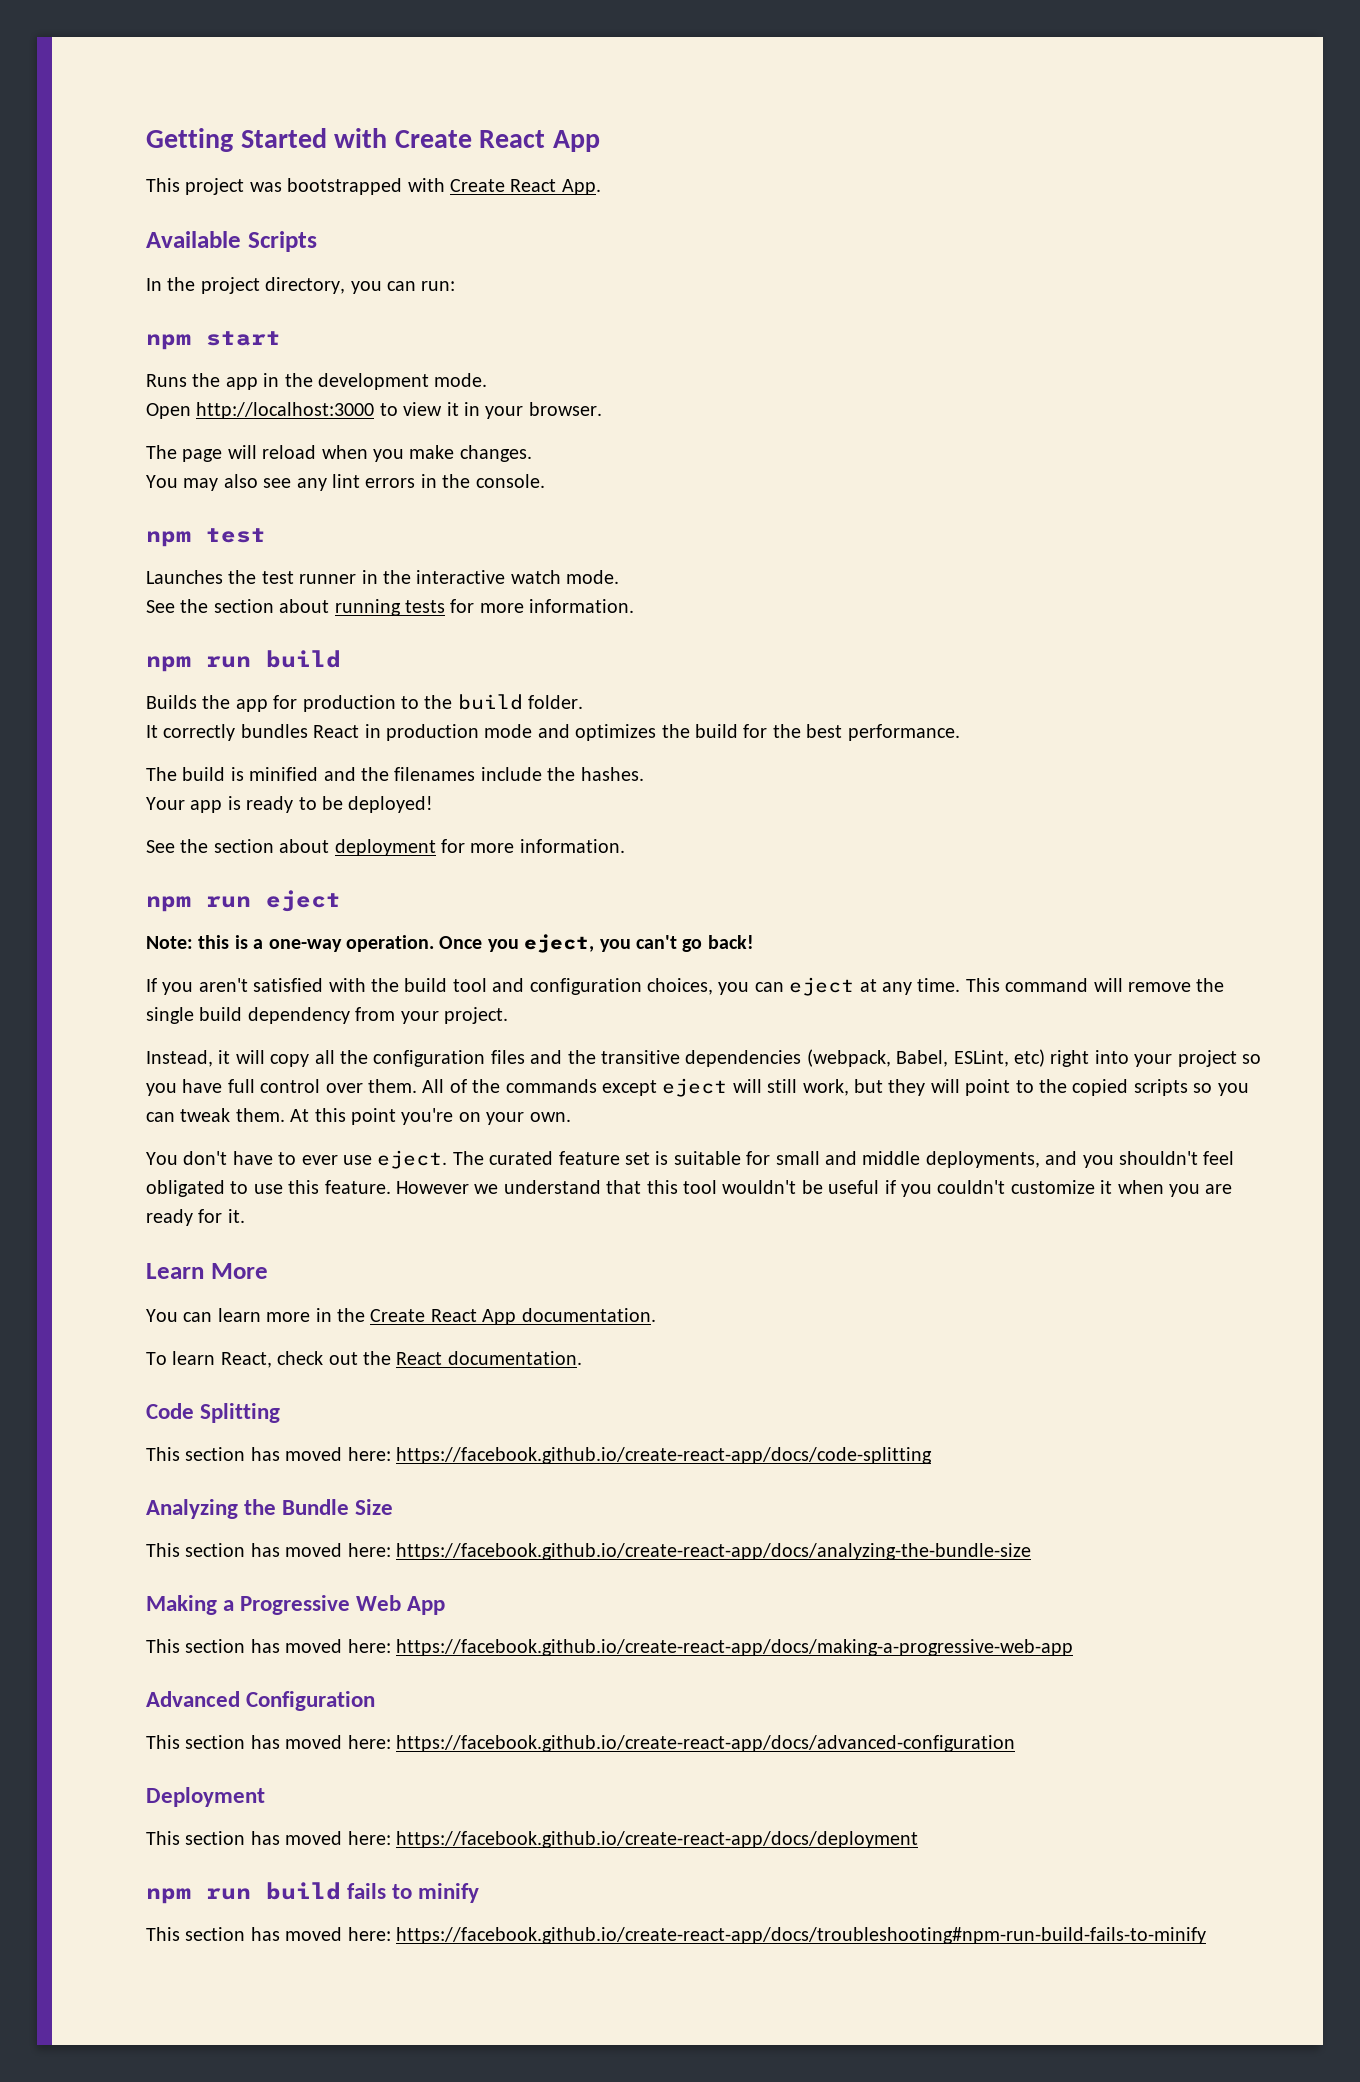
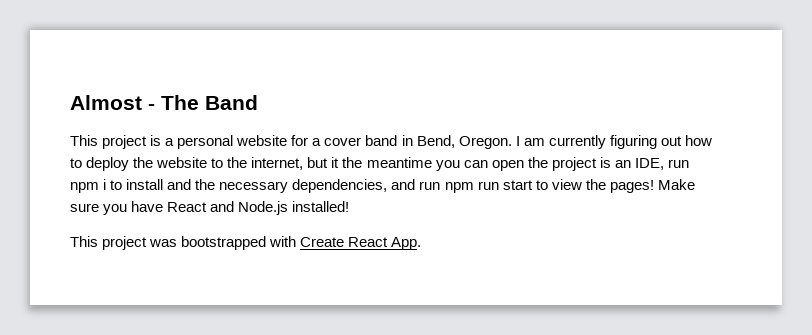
- Getting Started with Create React App
+ Almost - The Band
+ This project is a personal website for a cover band in Bend, Oregon. I am currently figuring out how to deploy the website to the internet, but it the meantime you can open the project is an IDE, run npm i to install and the necessary dependencies, and run npm run start to view the pages! Make sure you have React and Node.js installed!
- Available Scripts
- In the project directory, you can run:
- npm start
- Runs the app in the development mode.
- Open http://localhost:3000 to view it in your browser.
- The page will reload when you make changes.
- You may also see any lint errors in the console.
- npm test
- Launches the test runner in the interactive watch mode.
- See the section about running tests for more information.
- npm run build
- Builds the app for production to the build folder.
- It correctly bundles React in production mode and optimizes the build for the best performance.
- The build is minified and the filenames include the hashes.
- Your app is ready to be deployed!
- See the section about deployment for more information.
- npm run eject
- Note: this is a one-way operation. Once you eject, you can't go back!
- If you aren't satisfied with the build tool and configuration choices, you can eject at any time. This command will remove the single build dependency from your project.
- Instead, it will copy all the configuration files and the transitive dependencies (webpack, Babel, ESLint, etc) right into your project so you have full control over them. All of the commands except eject will still work, but they will point to the copied scripts so you can tweak them. At this point you're on your own.
- You don't have to ever use eject. The curated feature set is suitable for small and middle deployments, and you shouldn't feel obligated to use this feature. However we understand that this tool wouldn't be useful if you couldn't customize it when you are ready for it.
- Learn More
- You can learn more in the Create React App documentation.
- To learn React, check out the React documentation.
- Code Splitting
- This section has moved here: https://facebook.github.io/create-react-app/docs/code-splitting
- Analyzing the Bundle Size
- This section has moved here: https://facebook.github.io/create-react-app/docs/analyzing-the-bundle-size
- Making a Progressive Web App
- This section has moved here: https://facebook.github.io/create-react-app/docs/making-a-progressive-web-app
- Advanced Configuration
- This section has moved here: https://facebook.github.io/create-react-app/docs/advanced-configuration
- Deployment
- This section has moved here: https://facebook.github.io/create-react-app/docs/deployment
- npm run build fails to minify
- This section has moved here: https://facebook.github.io/create-react-app/docs/troubleshooting#npm-run-build-fails-to-minify

